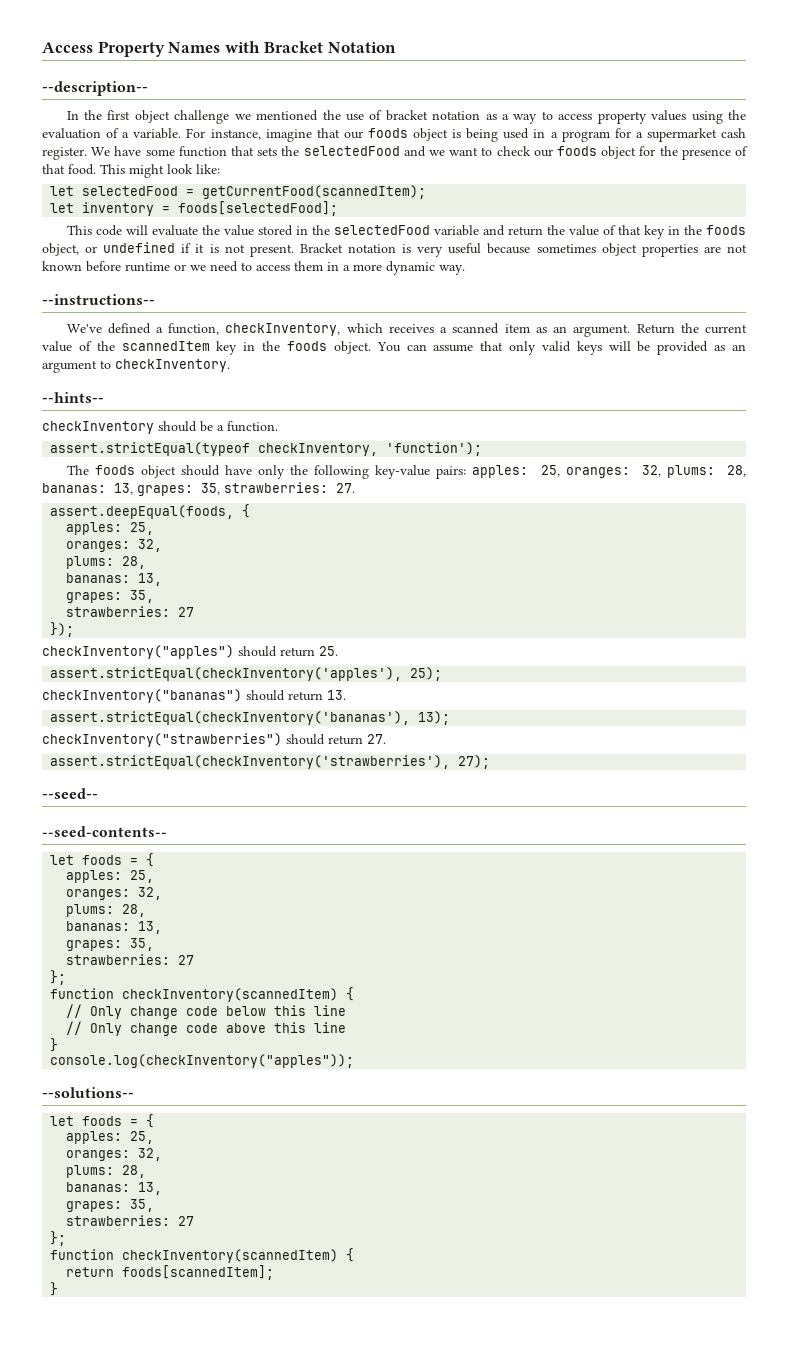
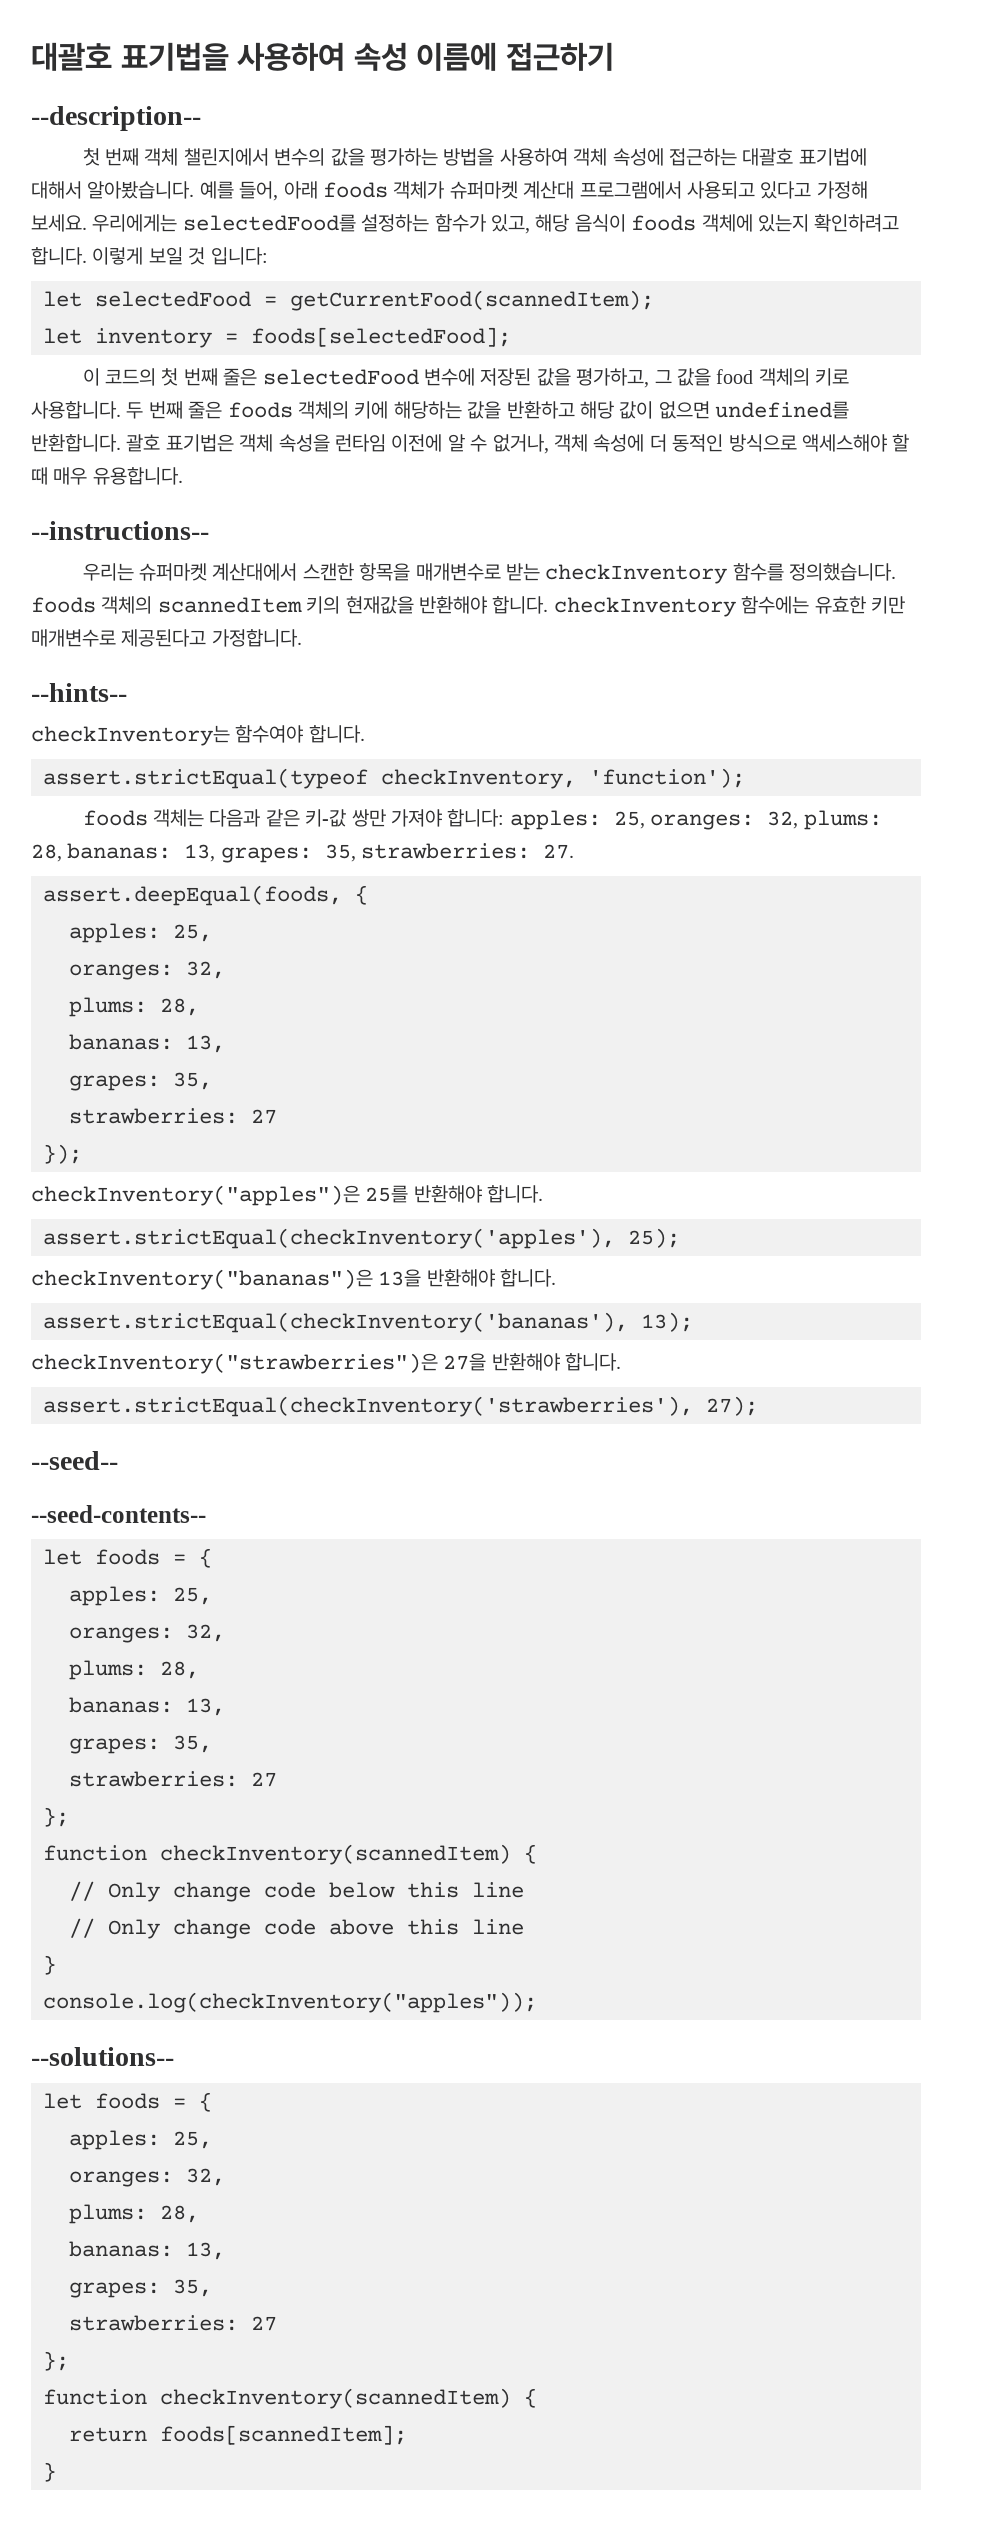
- Access Property Names with Bracket Notation
+ 대괄호 표기법을 사용하여 속성 이름에 접근하기
  --description--
- In the first object challenge we mentioned the use of bracket notation as a way to access property values using the evaluation of a variable. For instance, imagine that our foods object is being used in a program for a supermarket cash register. We have some function that sets the selectedFood and we want to check our foods object for the presence of that food. This might look like:
+ 첫 번째 객체 챌린지에서 변수의 값을 평가하는 방법을 사용하여 객체 속성에 접근하는 대괄호 표기법에 대해서 알아봤습니다. 예를 들어, 아래 foods 객체가 슈퍼마켓 계산대 프로그램에서 사용되고 있다고 가정해 보세요. 우리에게는 selectedFood를 설정하는 함수가 있고, 해당 음식이 foods 객체에 있는지 확인하려고 합니다. 이렇게 보일 것 입니다:
- This code will evaluate the value stored in the selectedFood variable and return the value of that key in the foods object, or undefined if it is not present. Bracket notation is very useful because sometimes object properties are not known before runtime or we need to access them in a more dynamic way.
+ 이 코드의 첫 번째 줄은 selectedFood 변수에 저장된 값을 평가하고, 그 값을 food 객체의 키로 사용합니다. 두 번째 줄은 foods 객체의 키에 해당하는 값을 반환하고 해당 값이 없으면 undefined를 반환합니다. 괄호 표기법은 객체 속성을 런타임 이전에 알 수 없거나, 객체 속성에 더 동적인 방식으로 액세스해야 할 때 매우 유용합니다.
  --instructions--
- We've defined a function, checkInventory, which receives a scanned item as an argument. Return the current value of the scannedItem key in the foods object. You can assume that only valid keys will be provided as an argument to checkInventory.
+ 우리는 슈퍼마켓 계산대에서 스캔한 항목을 매개변수로 받는 checkInventory 함수를 정의했습니다. foods 객체의 scannedItem 키의 현재값을 반환해야 합니다. checkInventory 함수에는 유효한 키만 매개변수로 제공된다고 가정합니다.
  --hints--
- checkInventory should be a function.
+ checkInventory는 함수여야 합니다.
  assert.strictEqual(typeof checkInventory, 'function');
- The foods object should have only the following key-value pairs: apples: 25, oranges: 32, plums: 28, bananas: 13, grapes: 35, strawberries: 27.
+ foods 객체는 다음과 같은 키-값 쌍만 가져야 합니다: apples: 25, oranges: 32, plums: 28, bananas: 13, grapes: 35, strawberries: 27.
- checkInventory("apples") should return 25.
+ checkInventory("apples")은 25를 반환해야 합니다.
  assert.strictEqual(checkInventory('apples'), 25);
- checkInventory("bananas") should return 13.
+ checkInventory("bananas")은 13을 반환해야 합니다.
  assert.strictEqual(checkInventory('bananas'), 13);
- checkInventory("strawberries") should return 27.
+ checkInventory("strawberries")은 27을 반환해야 합니다.

